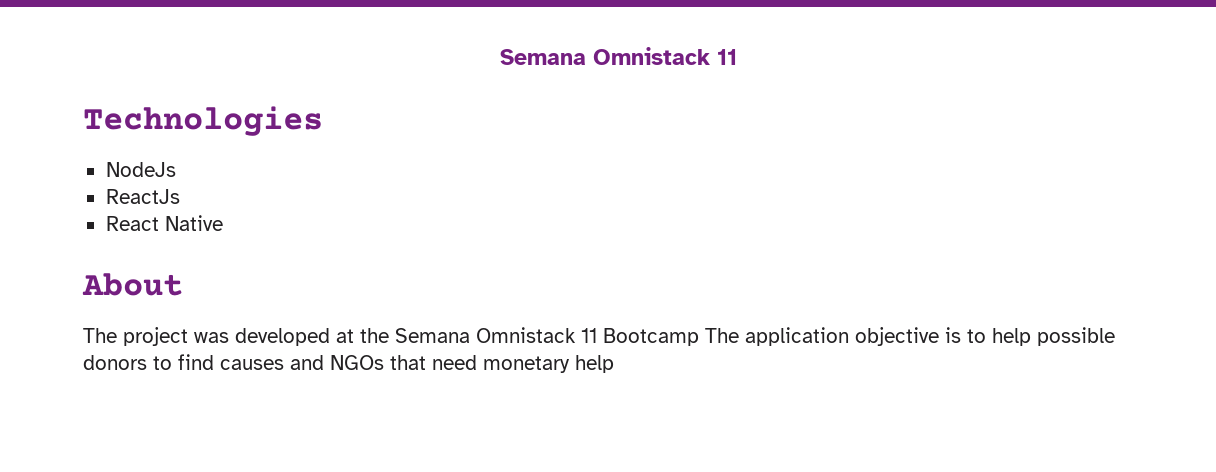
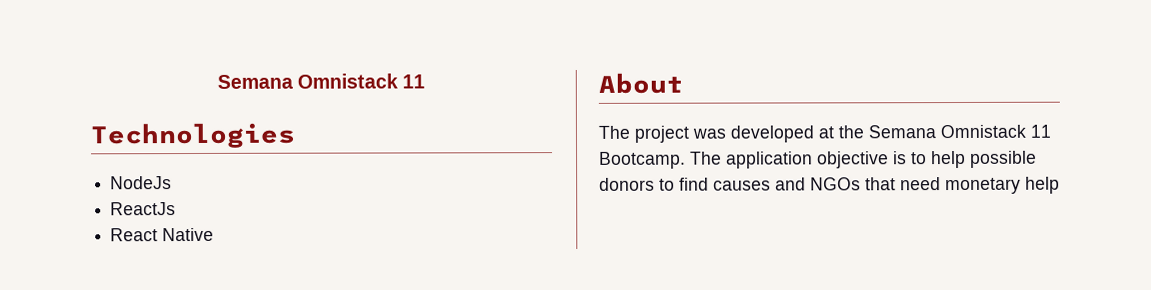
- The project was developed at the Semana Omnistack 11 Bootcamp The application objective is to help possible donors to find causes and NGOs that need monetary help
+ The project was developed at the Semana Omnistack 11 Bootcamp. The application objective is to help possible donors to find causes and NGOs that need monetary help

